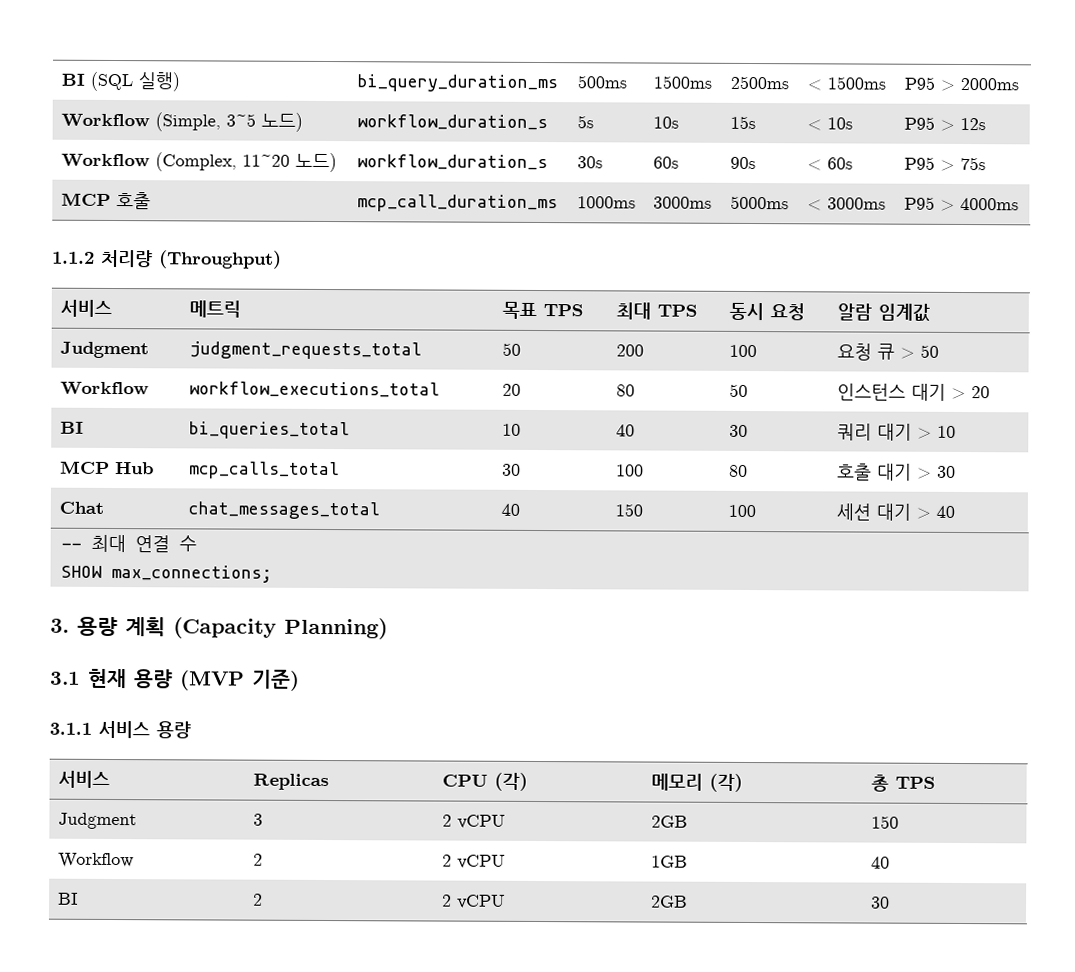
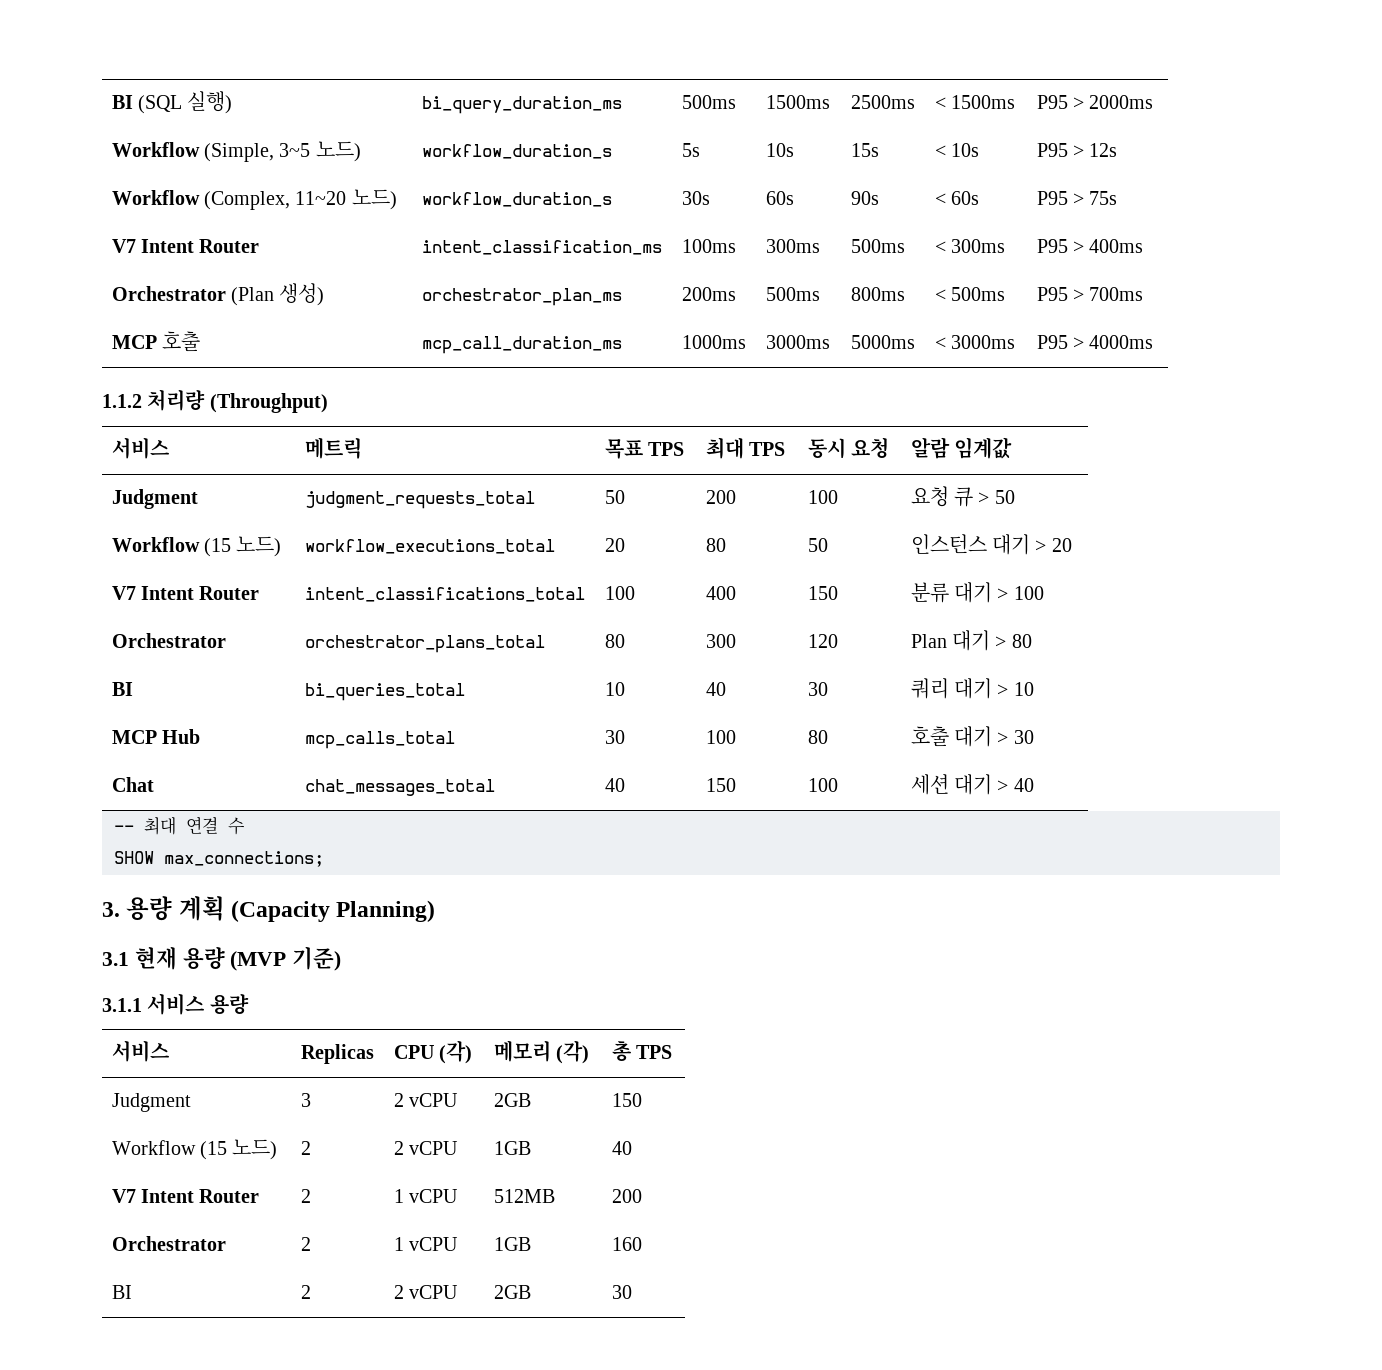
+ V7 Intent Router | intent_classification_ms | 100ms | 300ms | 500ms | < 300ms | P95 > 400ms
+ Orchestrator (Plan 생성) | orchestrator_plan_ms | 200ms | 500ms | 800ms | < 500ms | P95 > 700ms
- Workflow | workflow_executions_total | 20 | 80 | 50 | 인스턴스 대기 > 20
+ Workflow (15 노드) | workflow_executions_total | 20 | 80 | 50 | 인스턴스 대기 > 20
+ V7 Intent Router | intent_classifications_total | 100 | 400 | 150 | 분류 대기 > 100
+ Orchestrator | orchestrator_plans_total | 80 | 300 | 120 | Plan 대기 > 80
- Workflow | 2 | 2 vCPU | 1GB | 40
+ Workflow (15 노드) | 2 | 2 vCPU | 1GB | 40
+ V7 Intent Router | 2 | 1 vCPU | 512MB | 200
+ Orchestrator | 2 | 1 vCPU | 1GB | 160

